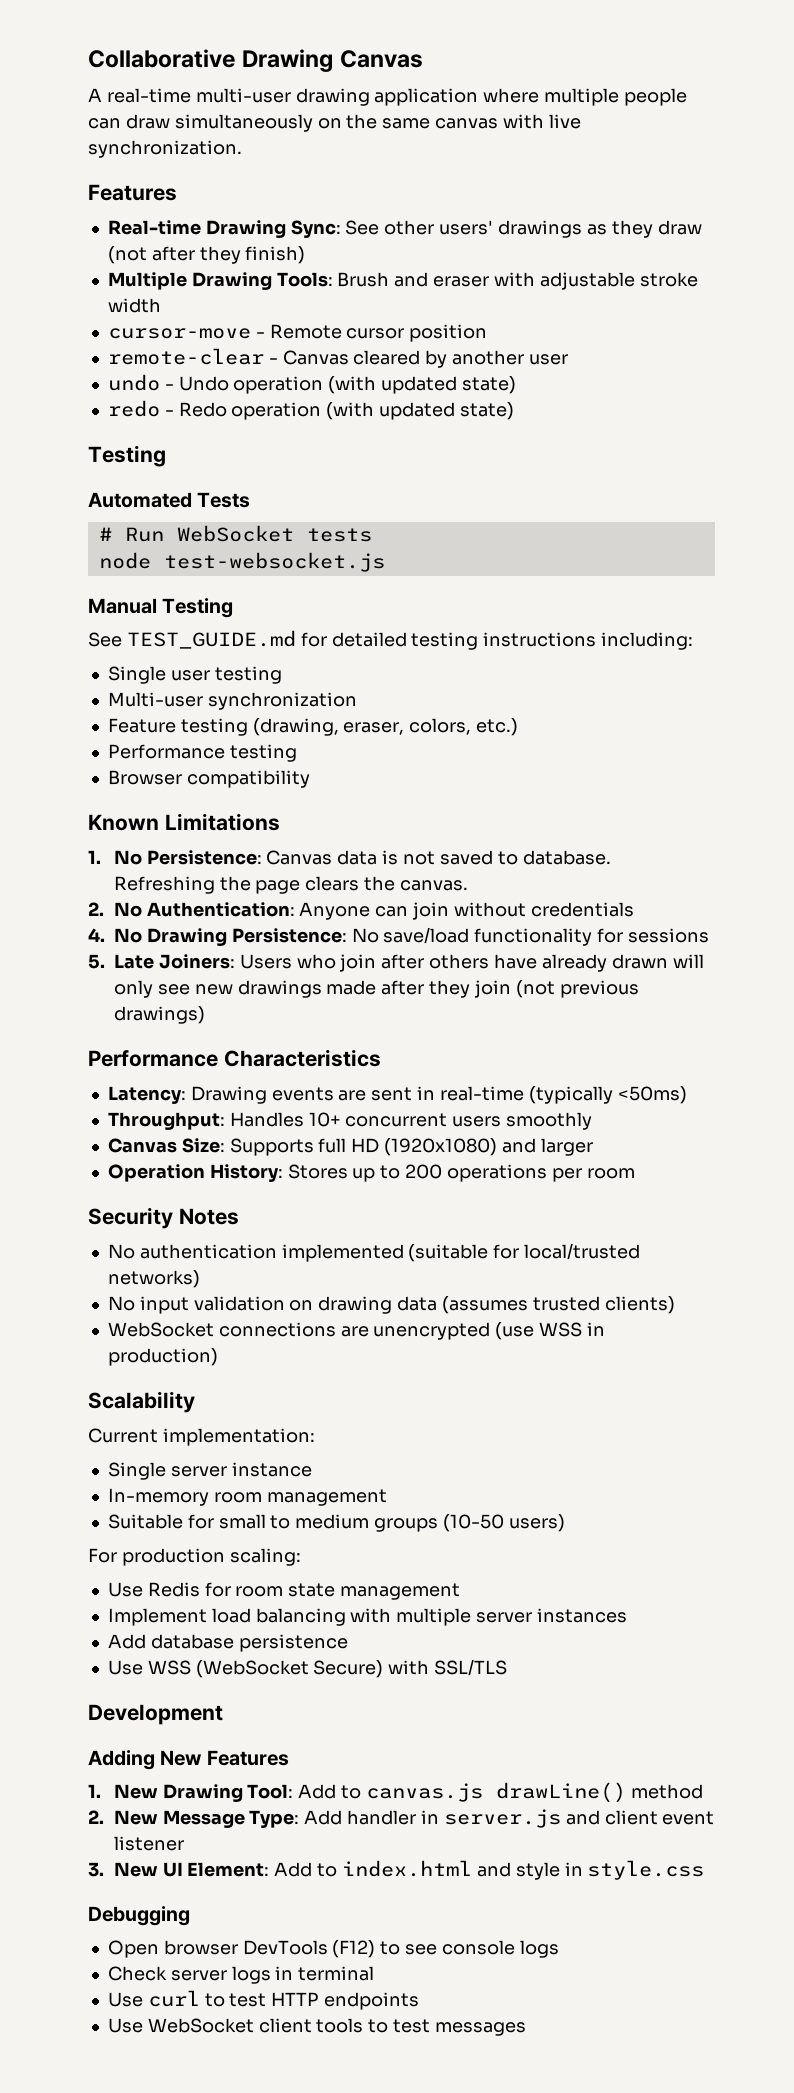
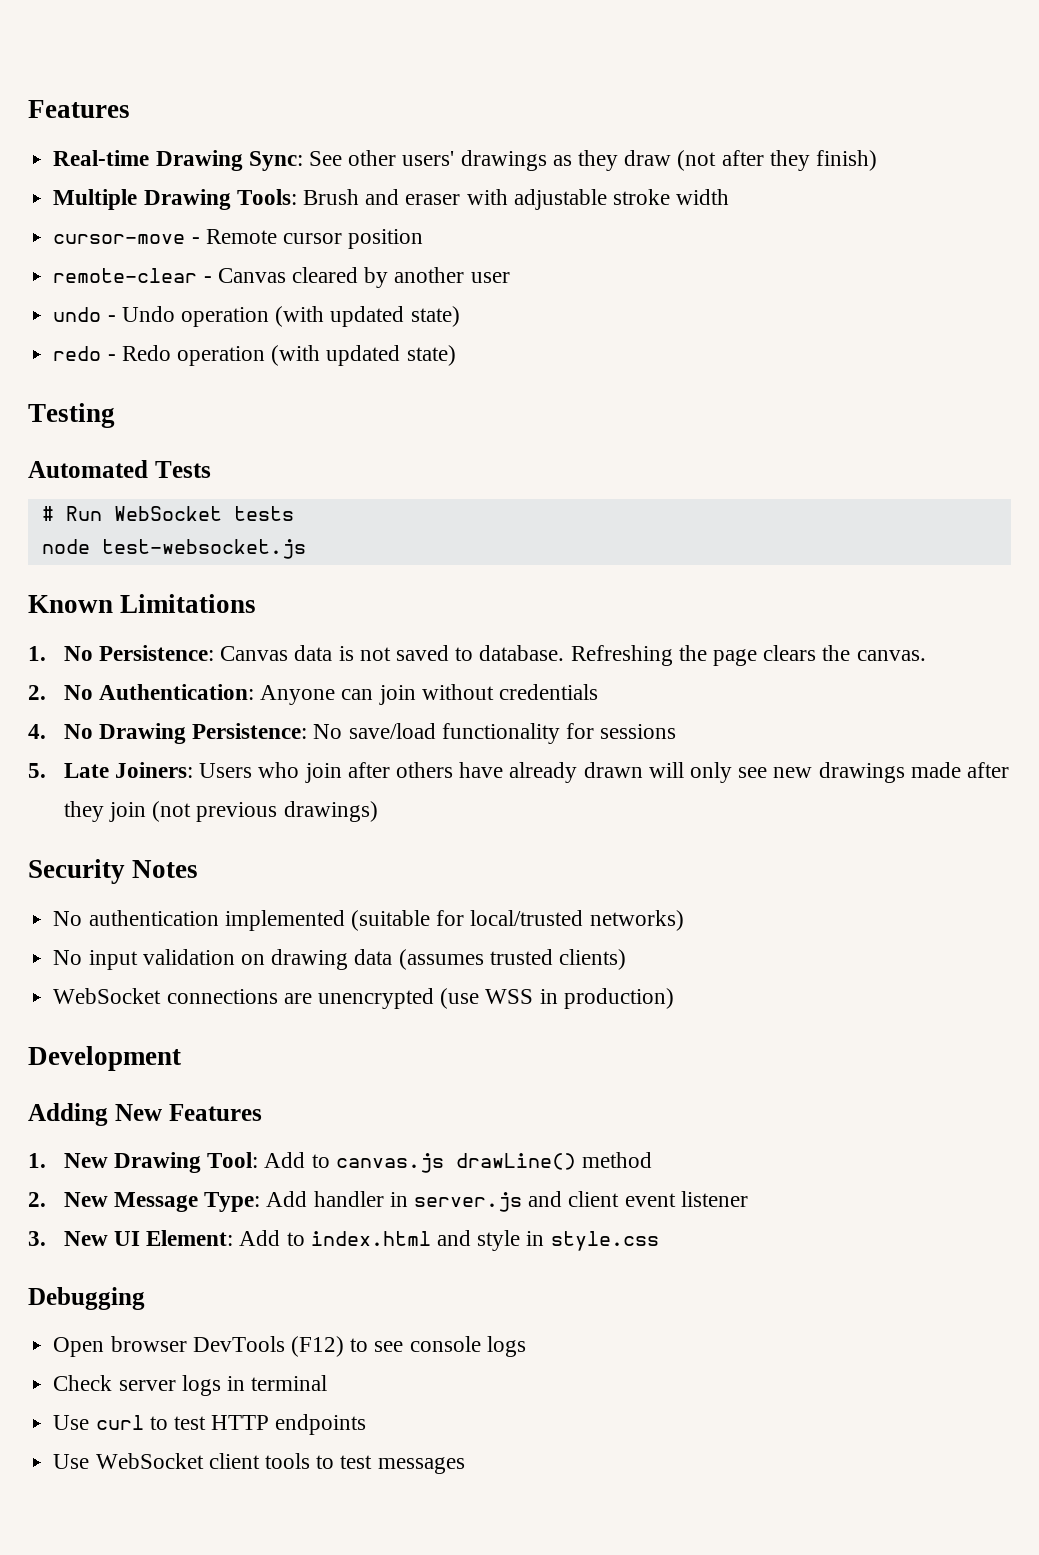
- Collaborative Drawing Canvas
- A real-time multi-user drawing application where multiple people can draw simultaneously on the same canvas with live synchronization.
- Manual Testing
- See TEST_GUIDE.md for detailed testing instructions including:
- Single user testing
- Multi-user synchronization
- Feature testing (drawing, eraser, colors, etc.)
- Performance testing
- Browser compatibility
- Performance Characteristics
- Latency: Drawing events are sent in real-time (typically <50ms)
- Throughput: Handles 10+ concurrent users smoothly
- Canvas Size: Supports full HD (1920x1080) and larger
- Operation History: Stores up to 200 operations per room
- Scalability
- Current implementation:
- Single server instance
- In-memory room management
- Suitable for small to medium groups (10-50 users)
- For production scaling:
- Use Redis for room state management
- Implement load balancing with multiple server instances
- Add database persistence
- Use WSS (WebSocket Secure) with SSL/TLS

